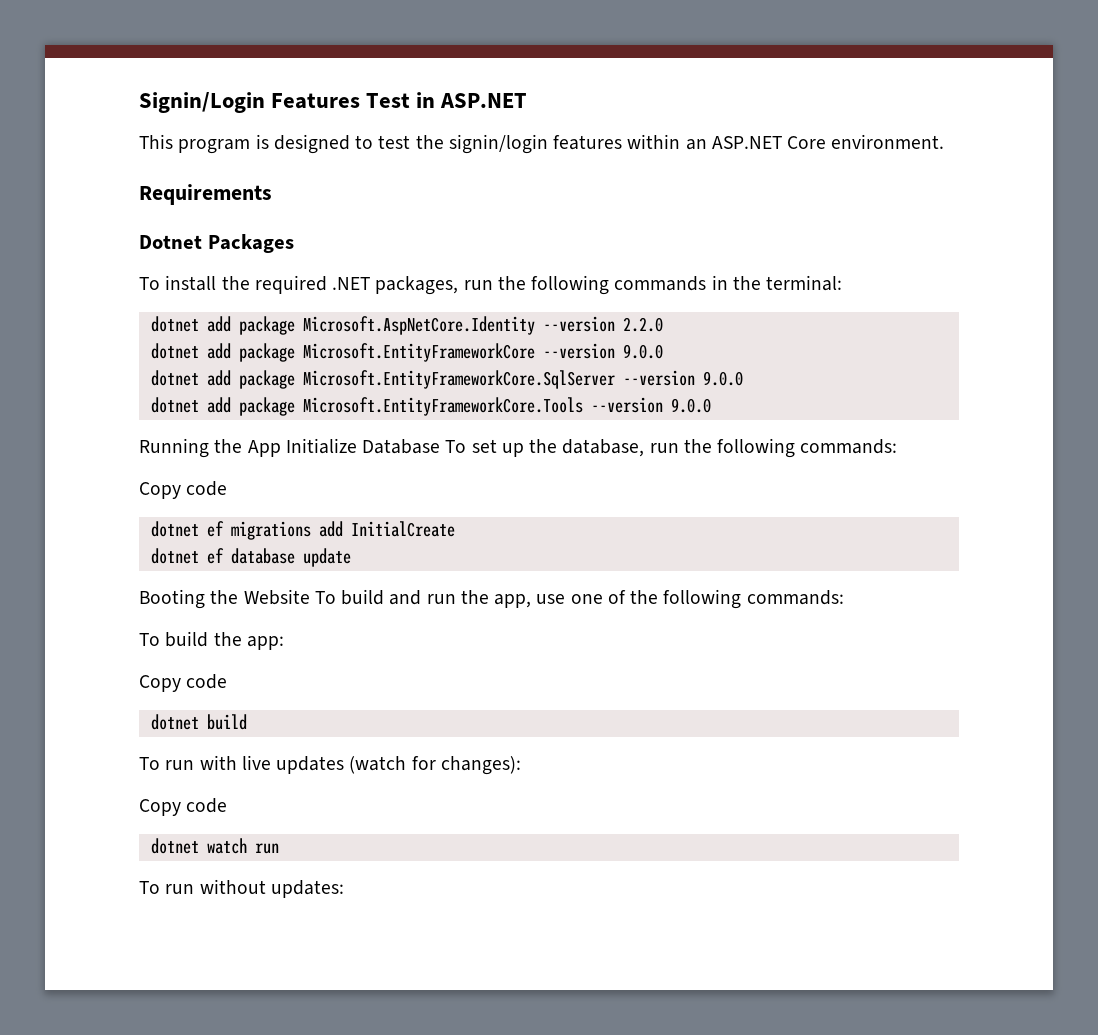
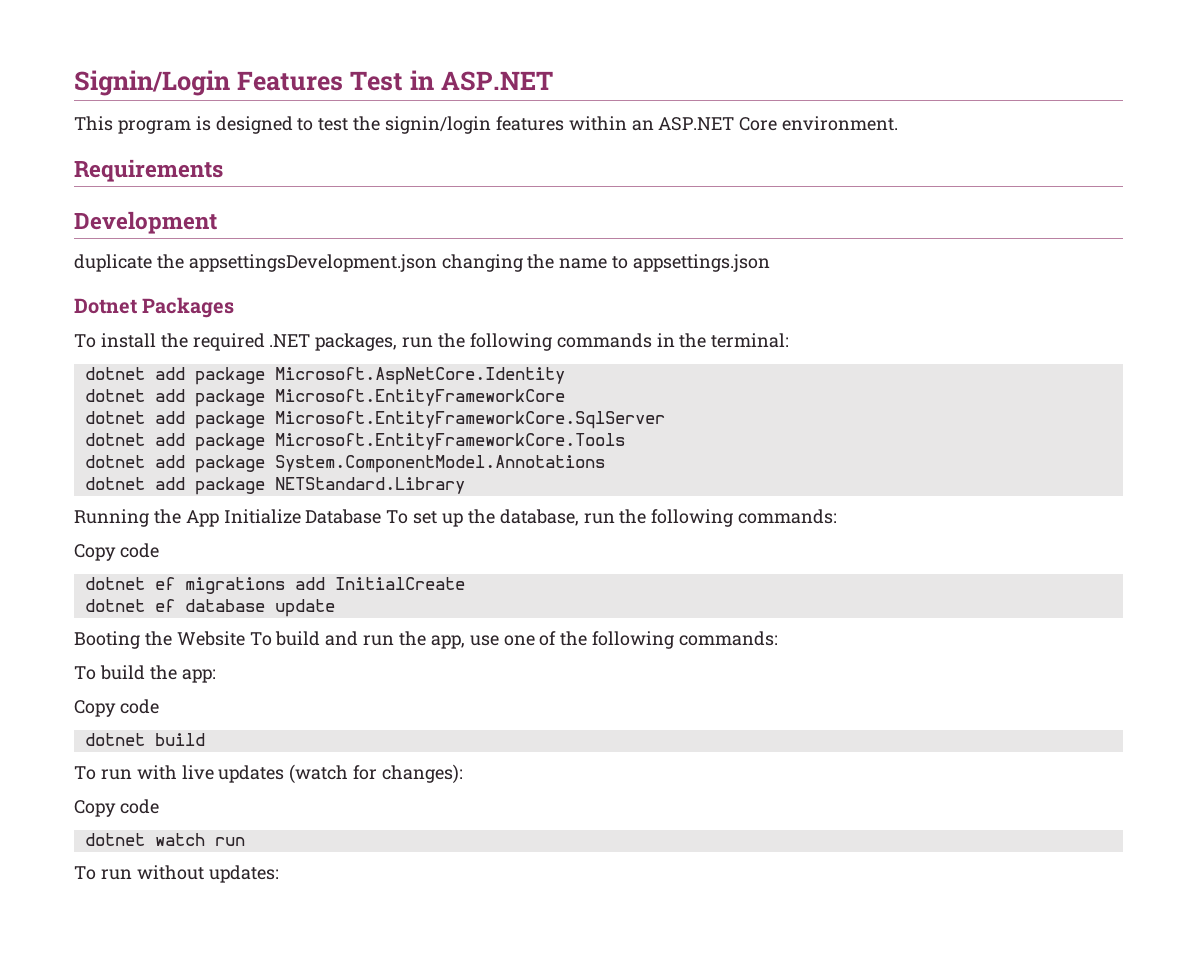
+ Development
+ duplicate the appsettingsDevelopment.json changing the name to appsettings.json
- dotnet add package Microsoft.AspNetCore.Identity --version 2.2.0
+ dotnet add package Microsoft.AspNetCore.Identity
- dotnet add package Microsoft.EntityFrameworkCore --version 9.0.0
+ dotnet add package Microsoft.EntityFrameworkCore
- dotnet add package Microsoft.EntityFrameworkCore.SqlServer --version 9.0.0
+ dotnet add package Microsoft.EntityFrameworkCore.SqlServer
- dotnet add package Microsoft.EntityFrameworkCore.Tools --version 9.0.0
+ dotnet add package Microsoft.EntityFrameworkCore.Tools
+ dotnet add package System.ComponentModel.Annotations
+ dotnet add package NETStandard.Library

